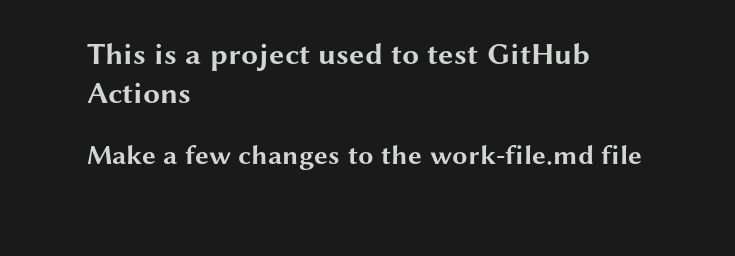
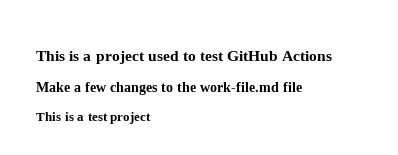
+ This is a test project

